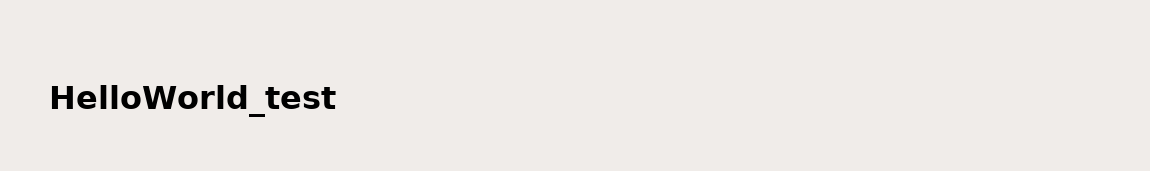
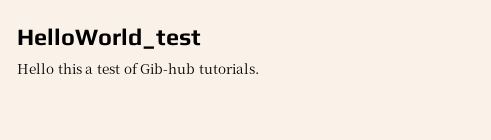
+ Hello this a test of Gib-hub tutorials.

